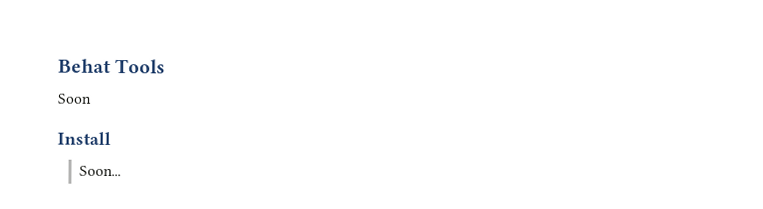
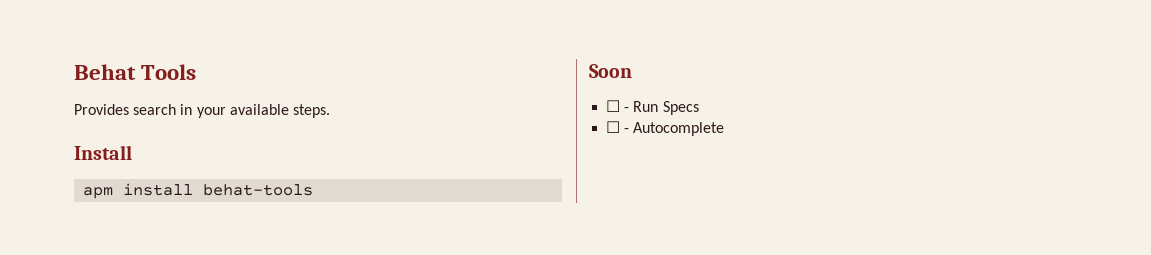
+ Provides search in your available steps.
+ Install
+ apm install behat-tools
  Soon
- Install
- Soon...
+ ☐ - Run Specs
+ ☐ - Autocomplete

